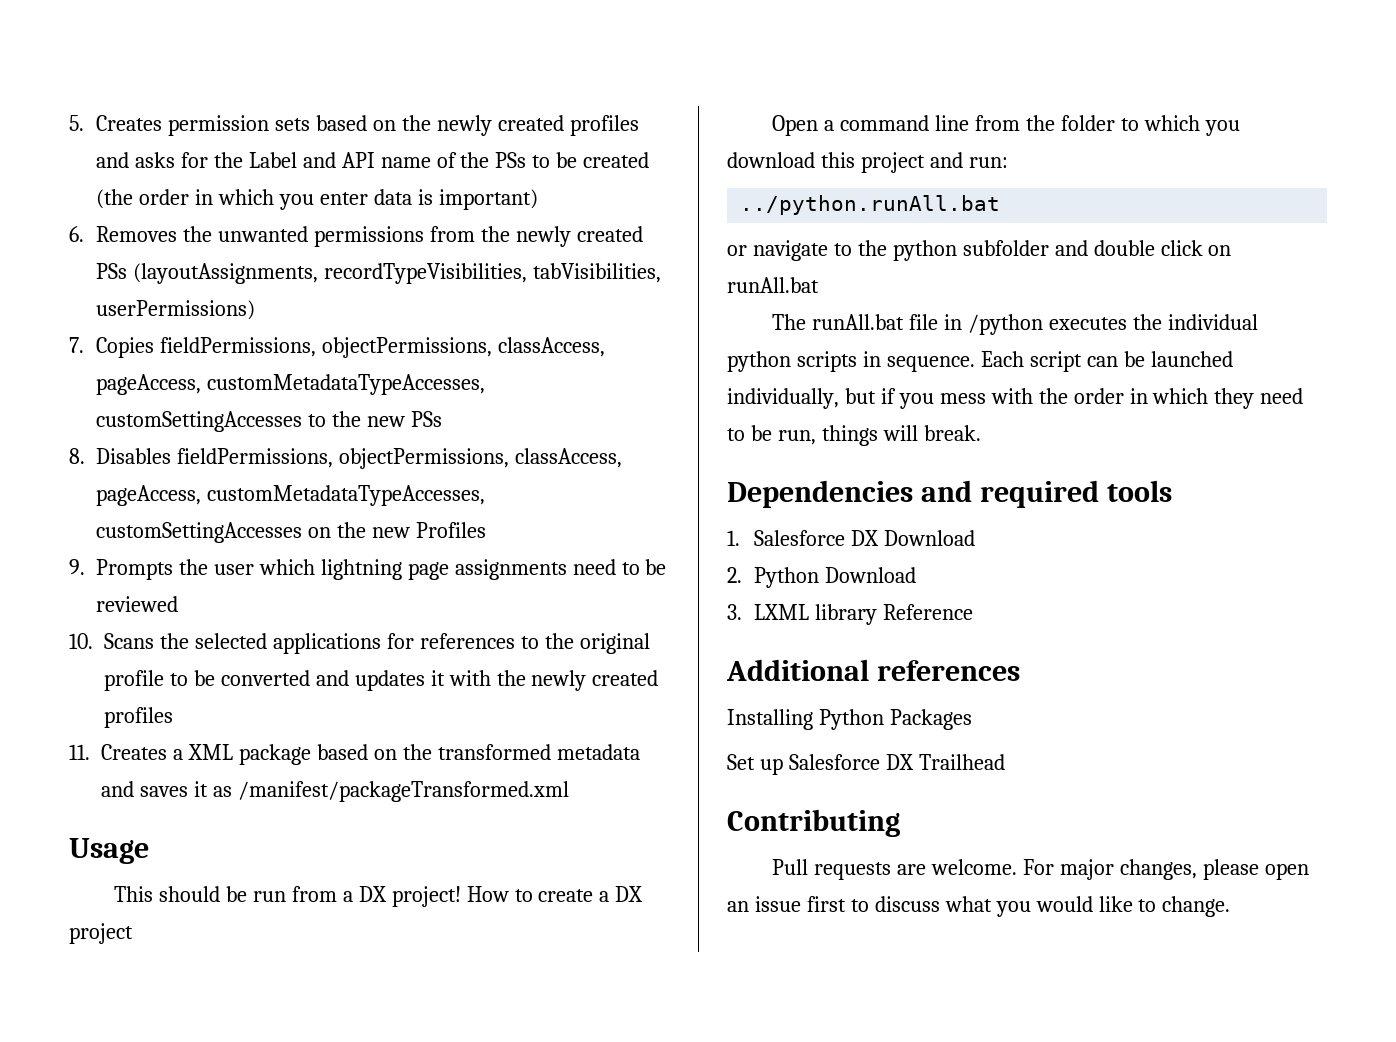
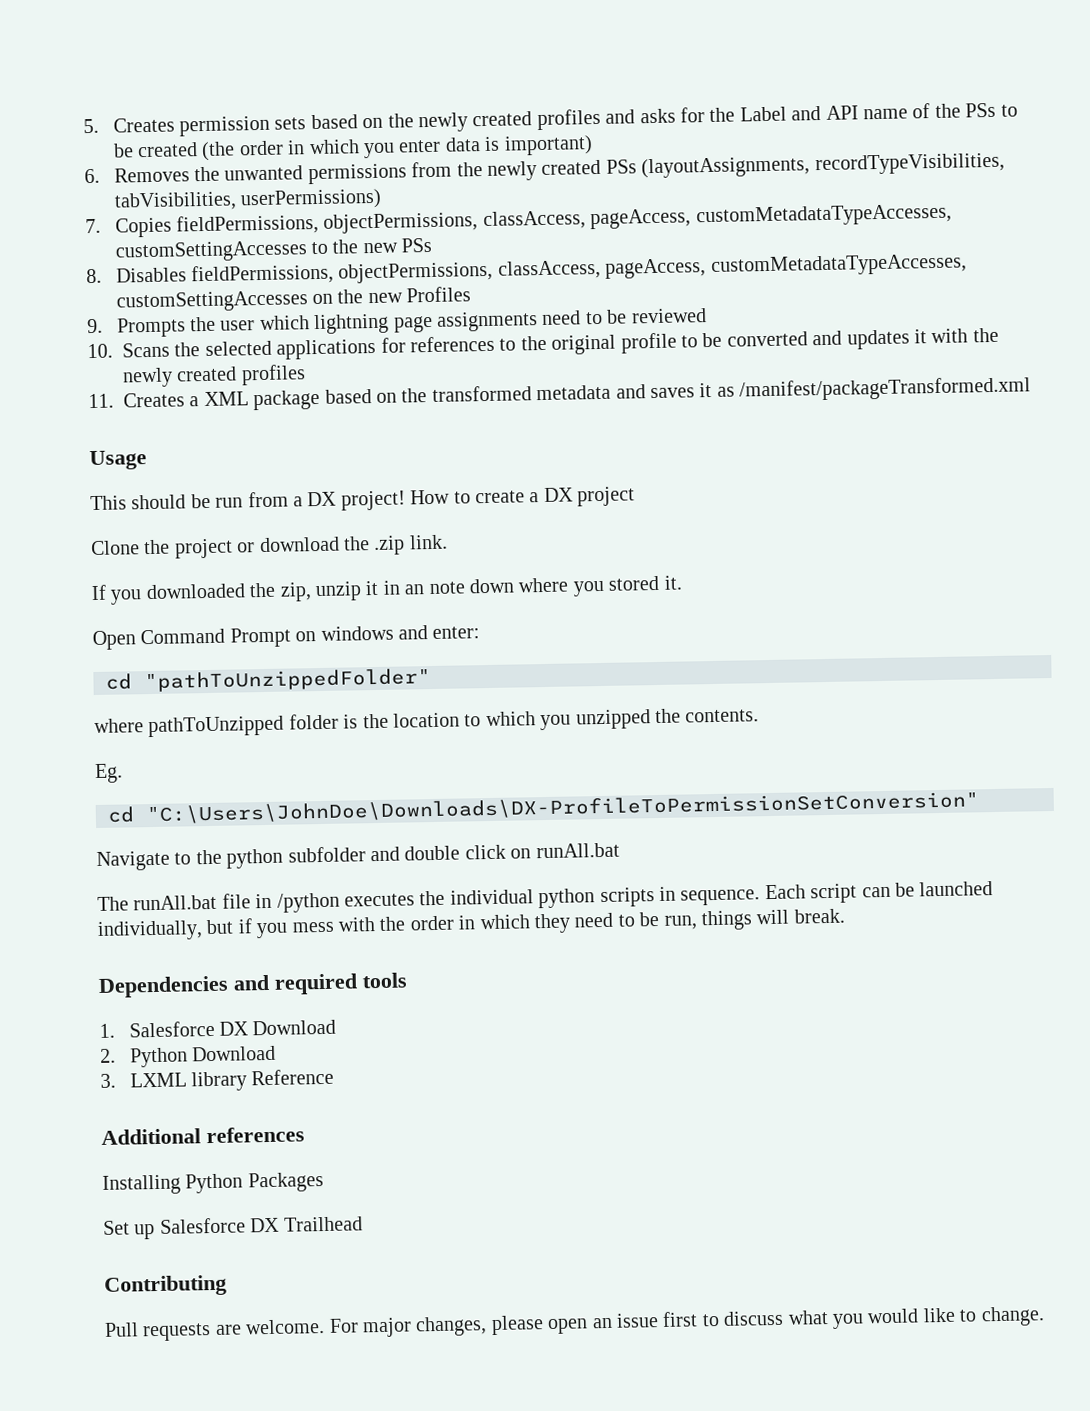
- Open a command line from the folder to which you download this project and run:
- ../python.runAll.bat
- or navigate to the python subfolder and double click on runAll.bat
+ Clone the project or download the .zip link.
+ If you downloaded the zip, unzip it in an note down where you stored it.
+ Open Command Prompt on windows and enter:
+ cd "pathToUnzippedFolder"
+ where pathToUnzipped folder is the location to which you unzipped the contents.
+ Eg.
+ cd "C:\Users\JohnDoe\Downloads\DX-ProfileToPermissionSetConversion"
+ Navigate to the python subfolder and double click on runAll.bat

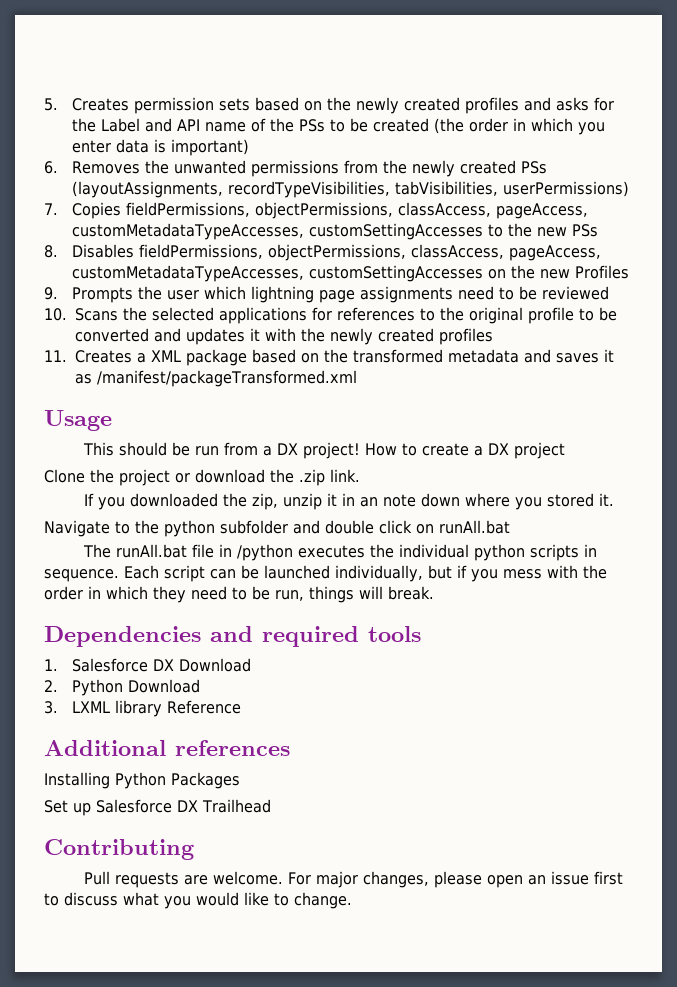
- Open Command Prompt on windows and enter:
- cd "pathToUnzippedFolder"
- where pathToUnzipped folder is the location to which you unzipped the contents.
- Eg.
- cd "C:\Users\JohnDoe\Downloads\DX-ProfileToPermissionSetConversion"

